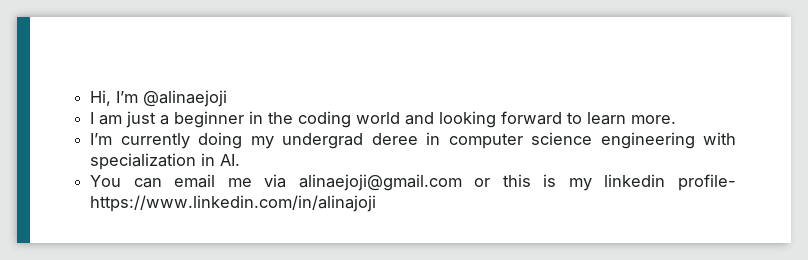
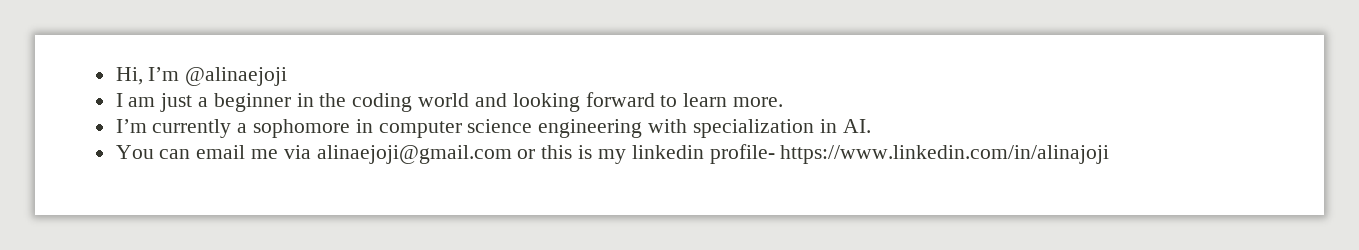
- I’m currently doing my undergrad deree in computer science engineering with specialization in AI.
+ I’m currently a sophomore in computer science engineering with specialization in AI.

